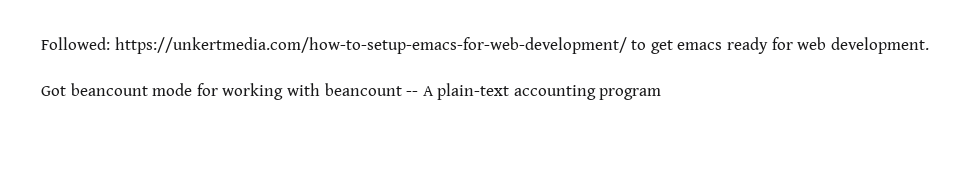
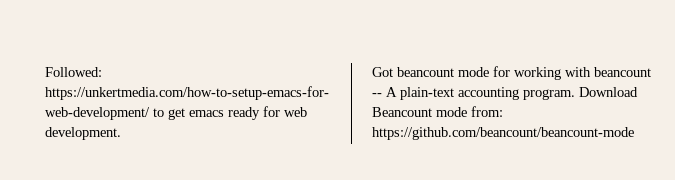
- Got beancount mode for working with beancount -- A plain-text accounting program
+ Got beancount mode for working with beancount -- A plain-text accounting program. Download Beancount mode from: https://github.com/beancount/beancount-mode

